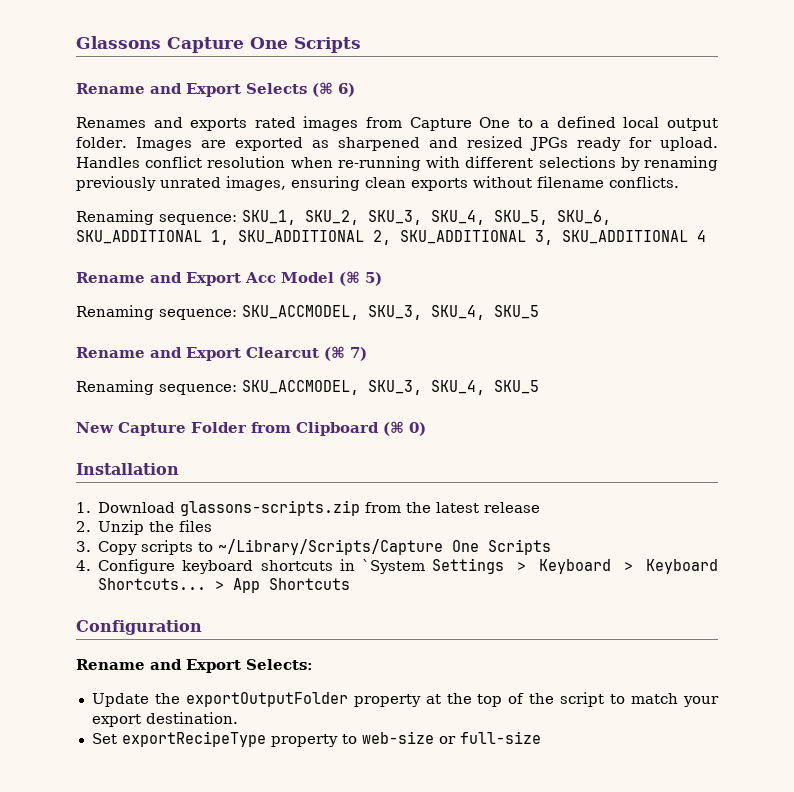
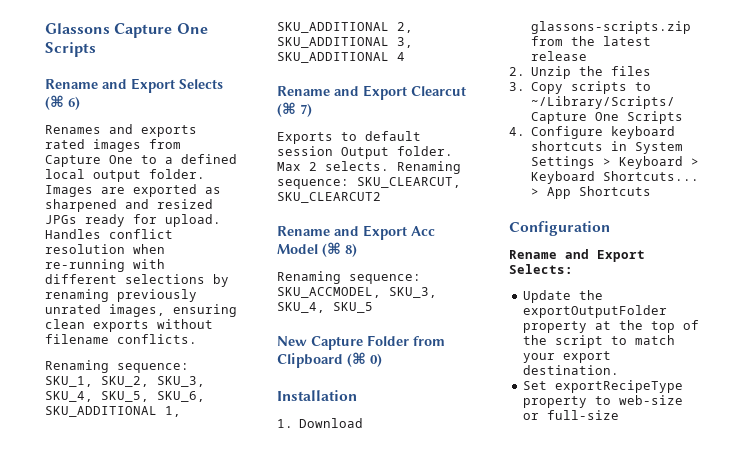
- Rename and Export Acc Model (⌘ 5)
- Renaming sequence: SKU_ACCMODEL, SKU_3, SKU_4, SKU_5
  Rename and Export Clearcut (⌘ 7)
+ Exports to default session Output folder. Max 2 selects. Renaming sequence: SKU_CLEARCUT, SKU_CLEARCUT2
+ Rename and Export Acc Model (⌘ 8)
- 4. Configure keyboard shortcuts in `System Settings > Keyboard > Keyboard Shortcuts...
+ 4. Configure keyboard shortcuts in System Settings > Keyboard > Keyboard Shortcuts...

